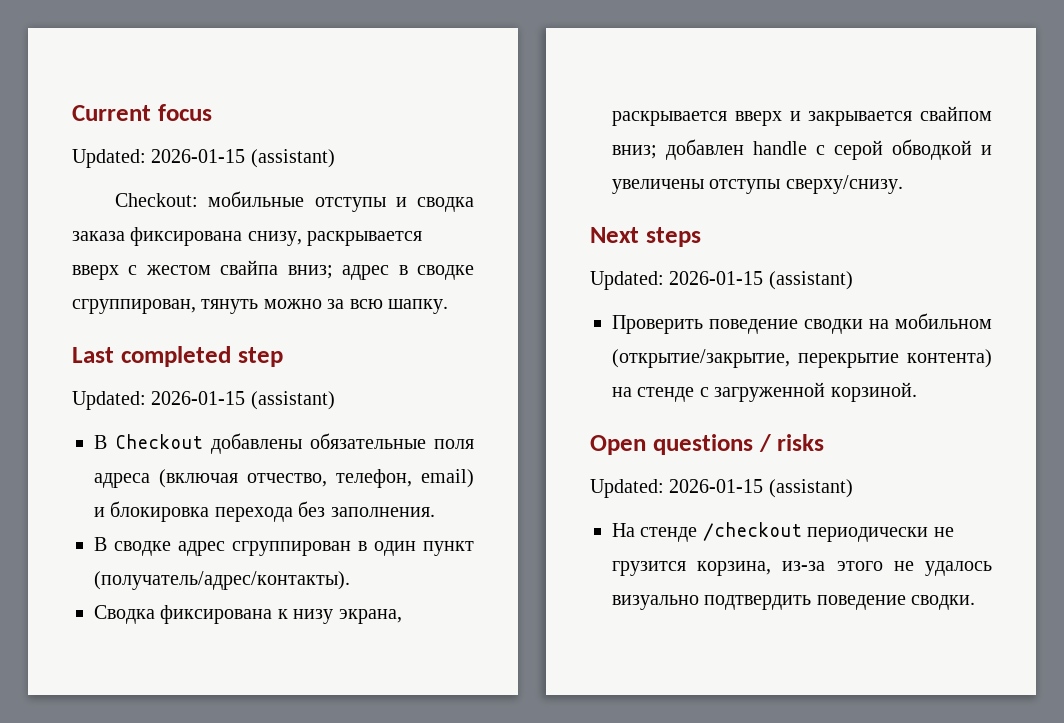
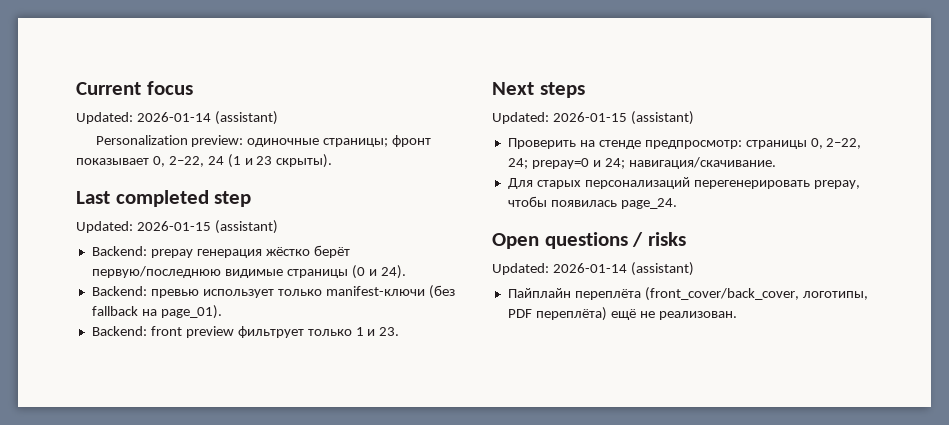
  Current focus
- Updated: 2026-01-15 (assistant)
- Checkout: мобильные отступы и сводка заказа фиксирована снизу, раскрывается вверх с жестом свайпа вниз; адрес в сводке сгруппирован, тянуть можно за всю шапку.
+ Updated: 2026-01-14 (assistant)
+ Personalization preview: одиночные страницы; фронт показывает 0, 2–22, 24 (1 и 23 скрыты).
- В Checkout добавлены обязательные поля адреса (включая отчество, телефон, email) и блокировка перехода без заполнения.
- В сводке адрес сгруппирован в один пункт (получатель/адрес/контакты).
- Сводка фиксирована к низу экрана, раскрывается вверх и закрывается свайпом вниз; добавлен handle с серой обводкой и увеличены отступы сверху/снизу.
+ Backend: prepay генерация жёстко берёт первую/последнюю видимые страницы (0 и 24).
+ Backend: превью использует только manifest-ключи (без fallback на page_01).
+ Backend: front preview фильтрует только 1 и 23.
- Проверить поведение сводки на мобильном (открытие/закрытие, перекрытие контента) на стенде с загруженной корзиной.
+ Проверить на стенде предпросмотр: страницы 0, 2–22, 24; prepay=0 и 24; навигация/скачивание.
+ Для старых персонализаций перегенерировать prepay, чтобы появилась page_24.
  Open questions / risks
- Updated: 2026-01-15 (assistant)
- На стенде /checkout периодически не грузится корзина, из-за этого не удалось визуально подтвердить поведение сводки.
+ Updated: 2026-01-14 (assistant)
+ Пайплайн переплёта (front_cover/back_cover, логотипы, PDF переплёта) ещё не реализован.

